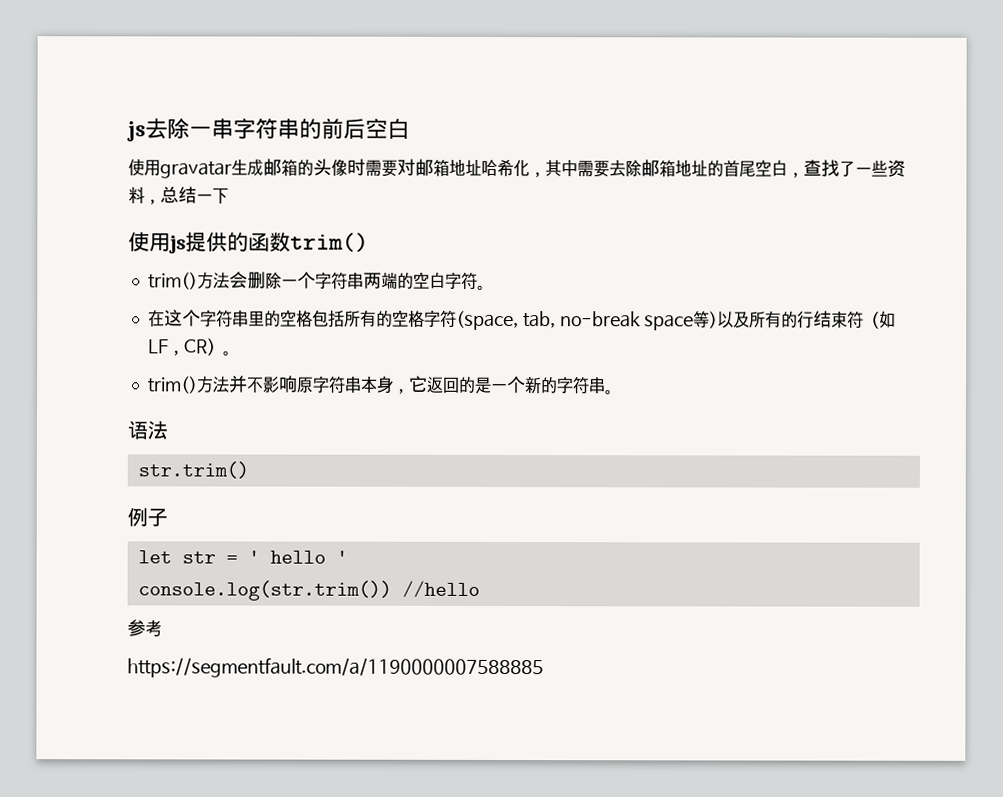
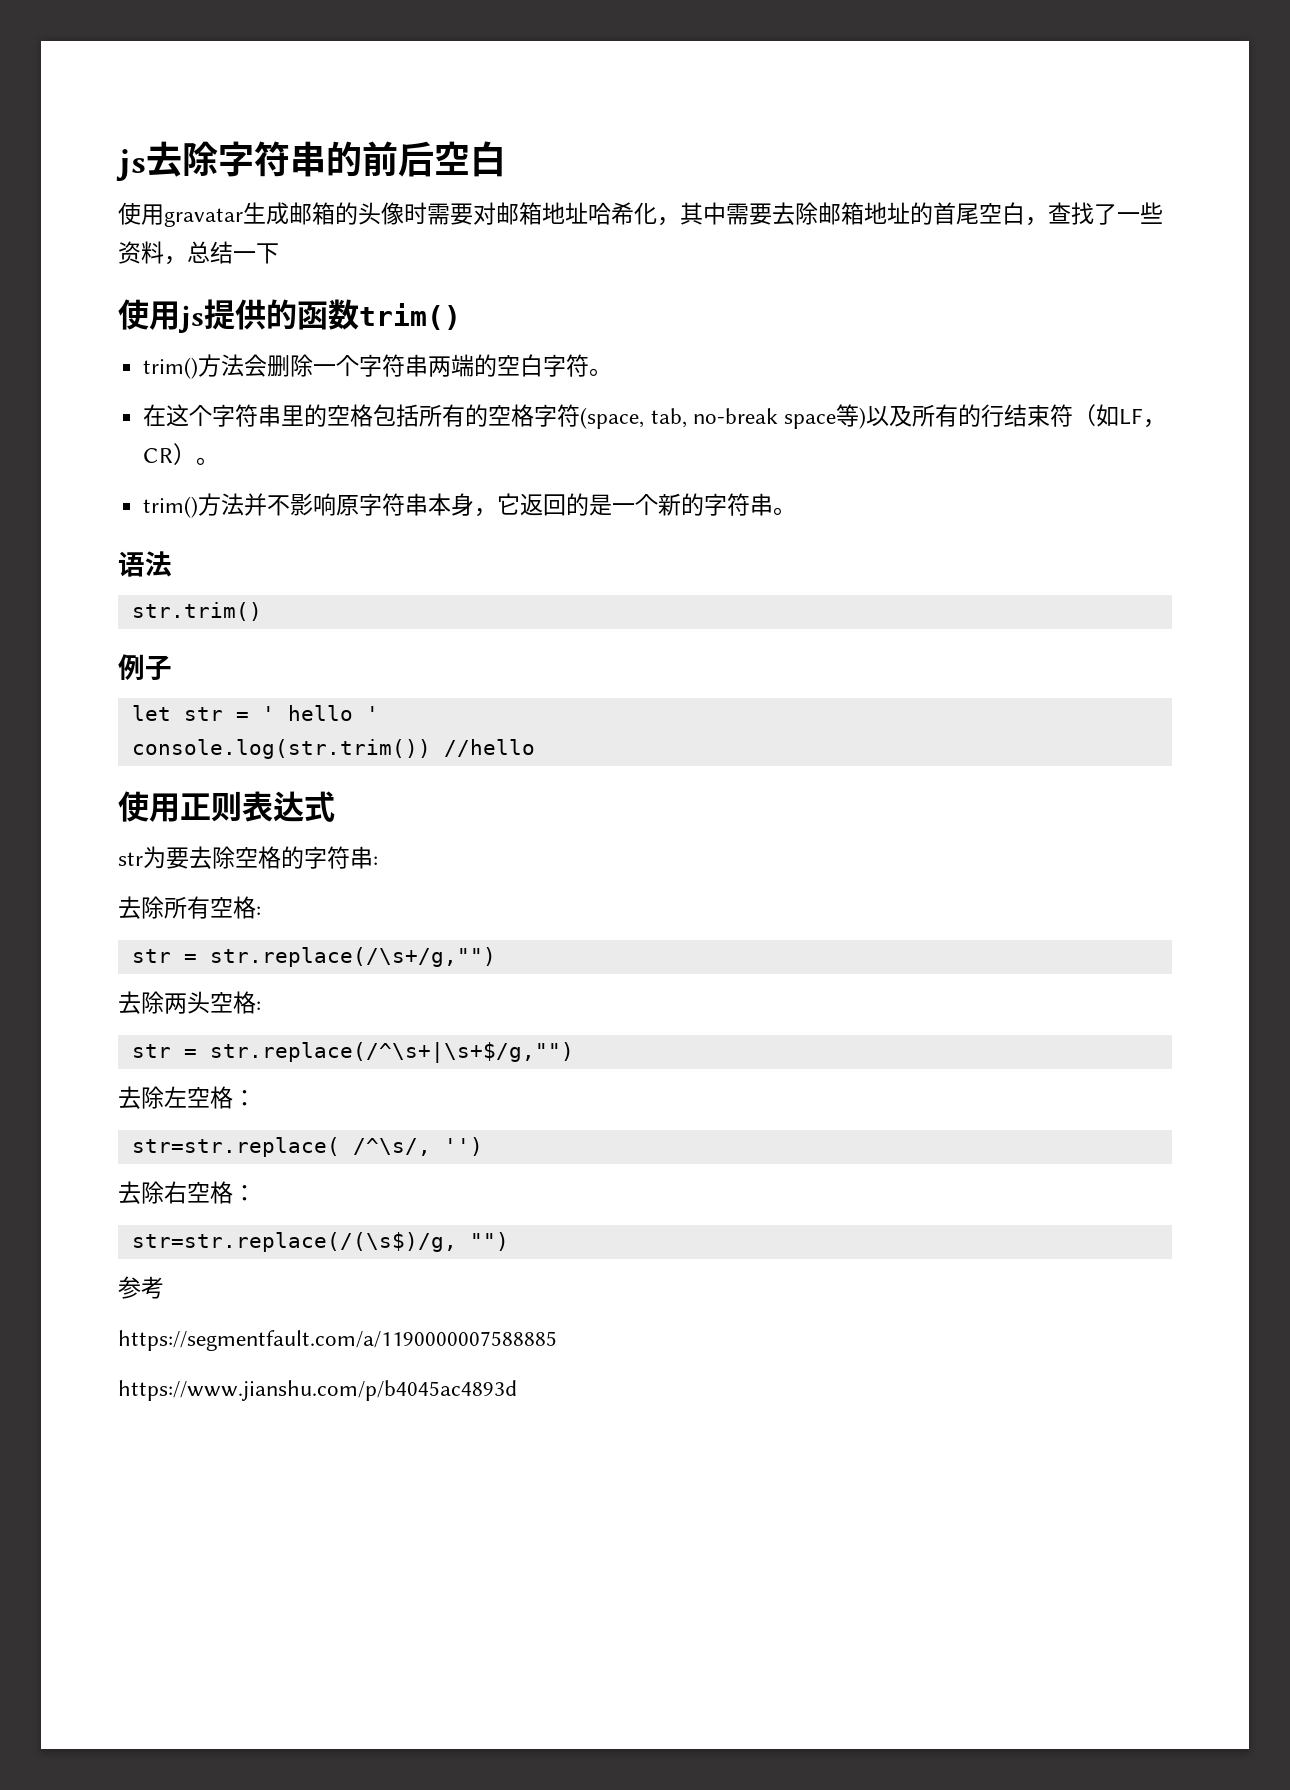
- js去除一串字符串的前后空白
+ js去除字符串的前后空白
+ 使用正则表达式
+ str为要去除空格的字符串:
+ 去除所有空格:
+ str = str.replace(/\s+/g,"")
+ 去除两头空格:
+ str = str.replace(/^\s+|\s+$/g,"")
+ 去除左空格：
+ str=str.replace( /^\s/, '')
+ 去除右空格：
+ str=str.replace(/(\s$)/g, "")
+ https://www.jianshu.com/p/b4045ac4893d

